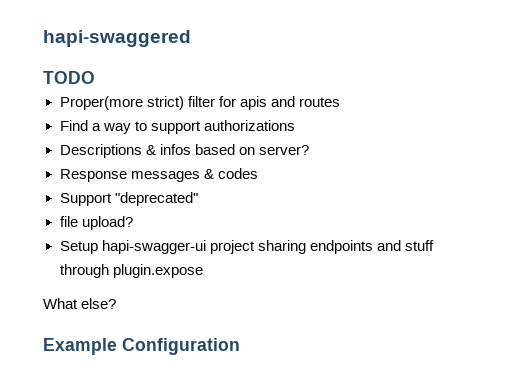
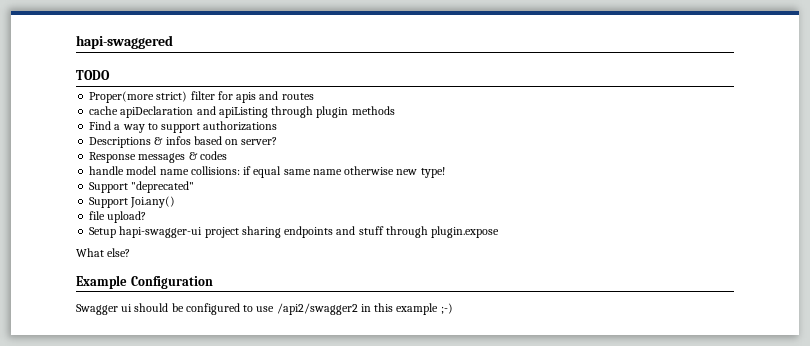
+ cache apiDeclaration and apiListing through plugin methods
+ handle model name collisions: if equal same name otherwise new type!
+ Support Joi.any()
+ Swagger ui should be configured to use /api2/swagger2 in this example ;-)

